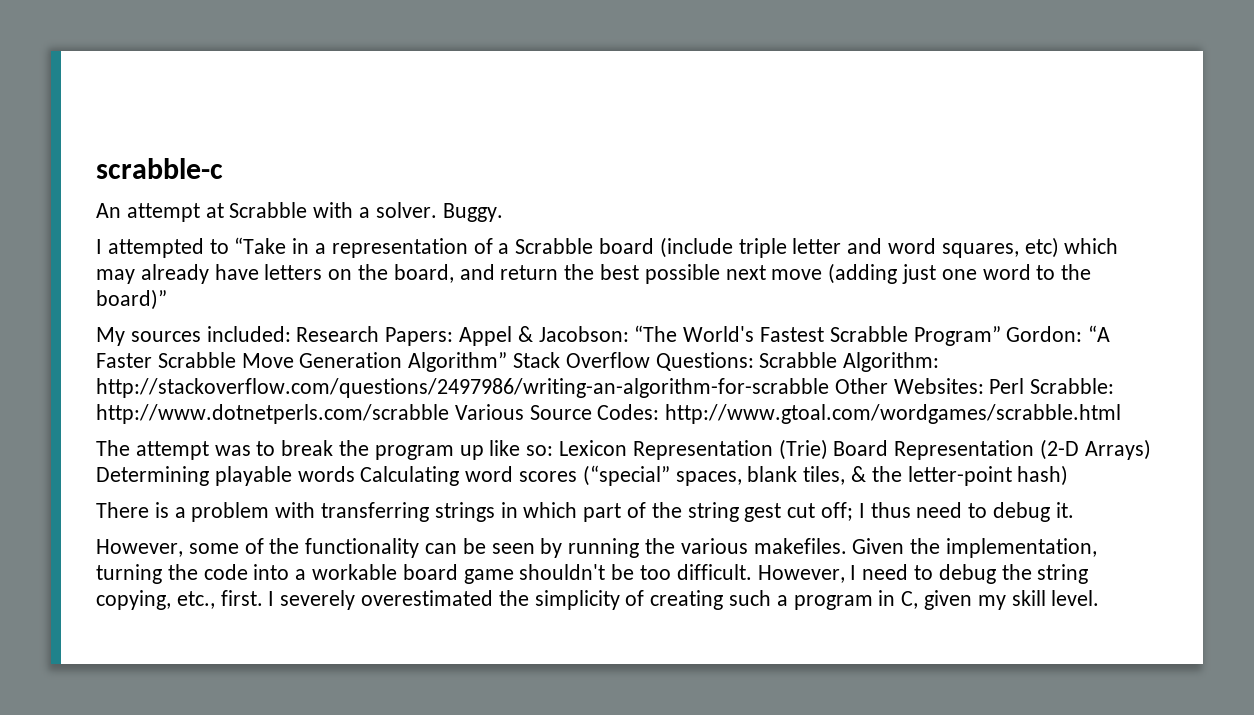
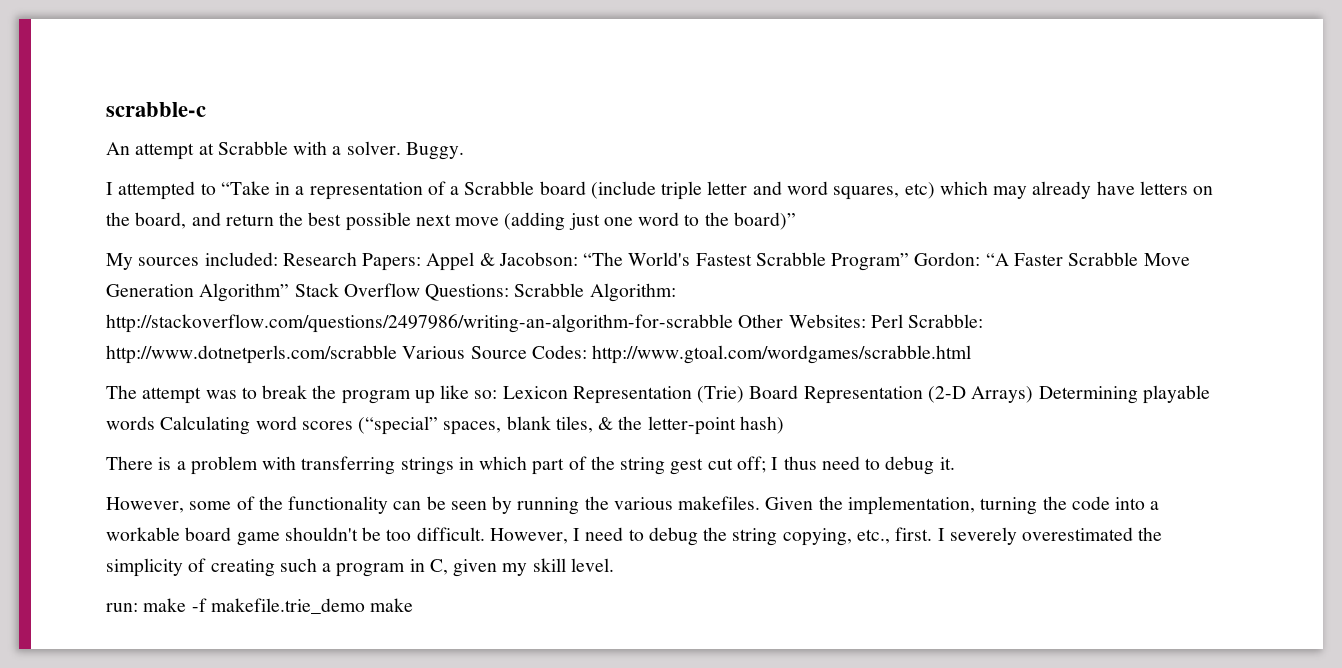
+ run: make -f makefile.trie_demo make

